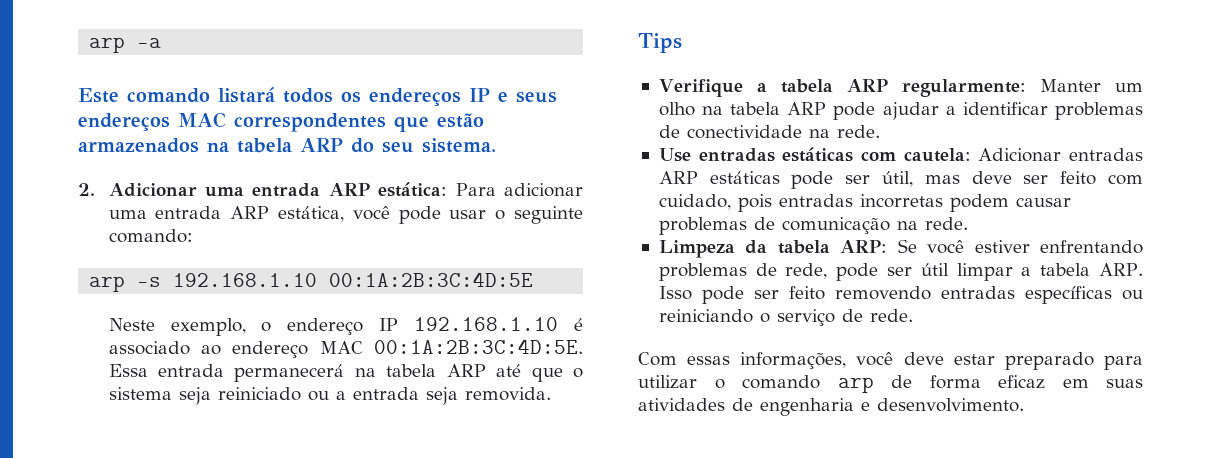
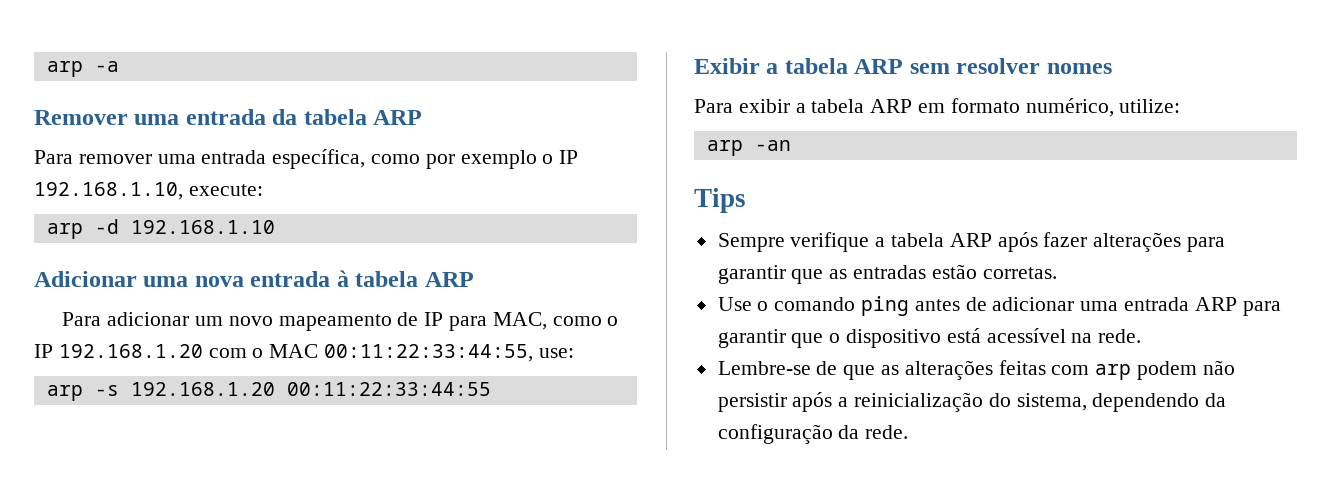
- Este comando listará todos os endereços IP e seus endereços MAC correspondentes que estão armazenados na tabela ARP do seu sistema.
- 2. Adicionar uma entrada ARP estática: Para adicionar uma entrada ARP estática, você pode usar o seguinte comando:
- arp -s 192.168.1.10 00:1A:2B:3C:4D:5E
- Neste exemplo, o endereço IP 192.168.1.10 é associado ao endereço MAC 00:1A:2B:3C:4D:5E. Essa entrada permanecerá na tabela ARP até que o sistema seja reiniciado ou a entrada seja removida.
+ Remover uma entrada da tabela ARP
+ Para remover uma entrada específica, como por exemplo o IP 192.168.1.10, execute:
+ arp -d 192.168.1.10
+ Adicionar uma nova entrada à tabela ARP
+ Para adicionar um novo mapeamento de IP para MAC, como o IP 192.168.1.20 com o MAC 00:11:22:33:44:55, use:
+ arp -s 192.168.1.20 00:11:22:33:44:55
+ Exibir a tabela ARP sem resolver nomes
+ Para exibir a tabela ARP em formato numérico, utilize:
+ arp -an
  Tips
- Verifique a tabela ARP regularmente: Manter um olho na tabela ARP pode ajudar a identificar problemas de conectividade na rede.
- Use entradas estáticas com cautela: Adicionar entradas ARP estáticas pode ser útil, mas deve ser feito com cuidado, pois entradas incorretas podem causar problemas de comunicação na rede.
- Limpeza da tabela ARP: Se você estiver enfrentando problemas de rede, pode ser útil limpar a tabela ARP. Isso pode ser feito removendo entradas específicas ou reiniciando o serviço de rede.
- Com essas informações, você deve estar preparado para utilizar o comando arp de forma eficaz em suas atividades de engenharia e desenvolvimento.
+ Sempre verifique a tabela ARP após fazer alterações para garantir que as entradas estão corretas.
+ Use o comando ping antes de adicionar uma entrada ARP para garantir que o dispositivo está acessível na rede.
+ Lembre-se de que as alterações feitas com arp podem não persistir após a reinicialização do sistema, dependendo da configuração da rede.

